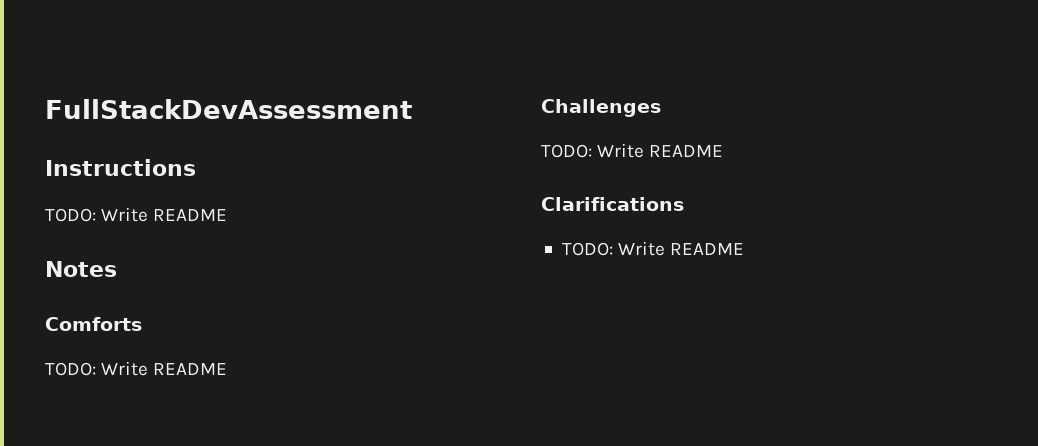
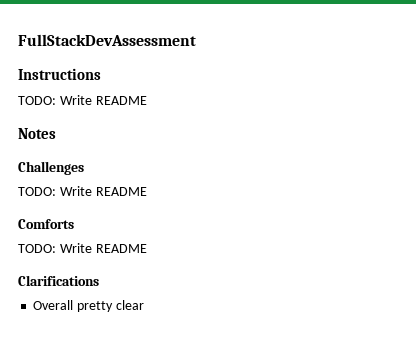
+ Challenges
+ TODO: Write README
  Comforts
- TODO: Write README
- Challenges
  Clarifications
- TODO: Write README
+ Overall pretty clear

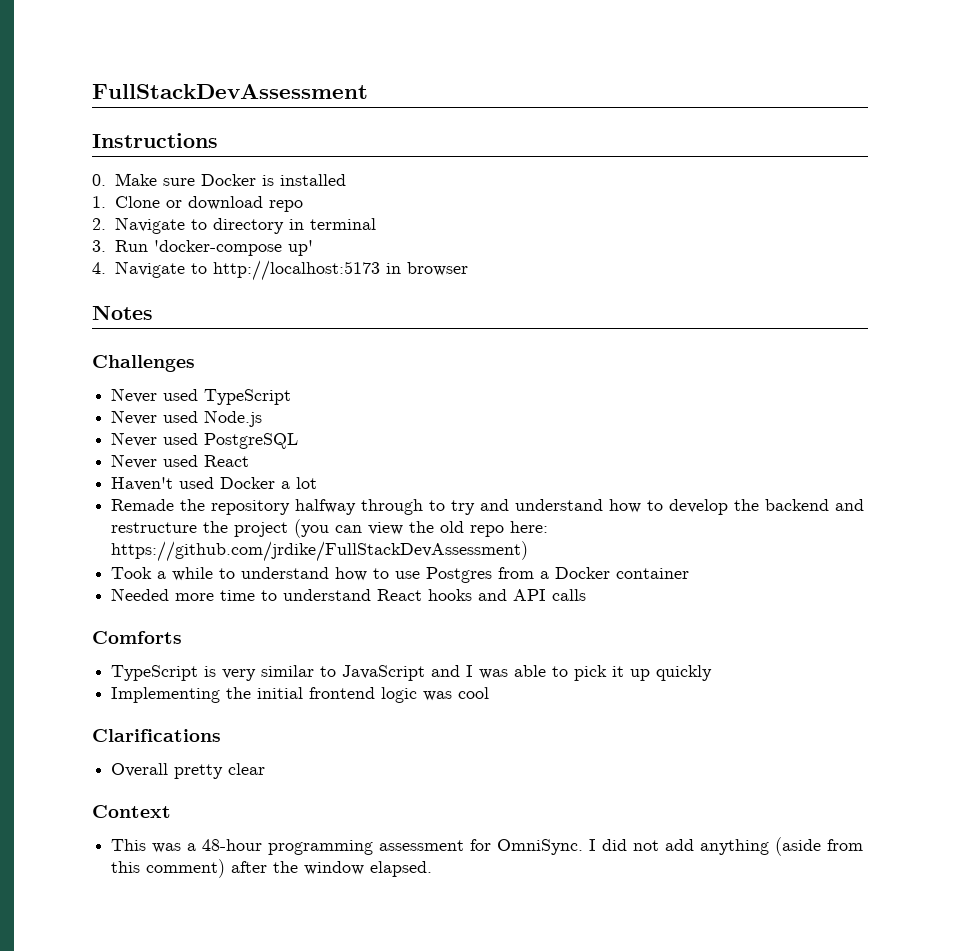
  Instructions
- TODO: Write README
+ 0. Make sure Docker is installed
+ 1. Clone or download repo
+ 2. Navigate to directory in terminal
+ 3. Run 'docker-compose up'
+ 4. Navigate to http://localhost:5173 in browser
  Notes
  Challenges
- TODO: Write README
+ Never used TypeScript
+ Never used Node.js
+ Never used PostgreSQL
+ Never used React
+ Haven't used Docker a lot
+ Remade the repository halfway through to try and understand how to develop the backend and restructure the project (you can view the old repo here: https://github.com/jrdike/FullStackDevAssessment)
+ Took a while to understand how to use Postgres from a Docker container
+ Needed more time to understand React hooks and API calls
  Comforts
- TODO: Write README
+ TypeScript is very similar to JavaScript and I was able to pick it up quickly
+ Implementing the initial frontend logic was cool
  Clarifications
  Overall pretty clear
+ Context
+ This was a 48-hour programming assessment for OmniSync. I did not add anything (aside from this comment) after the window elapsed.

